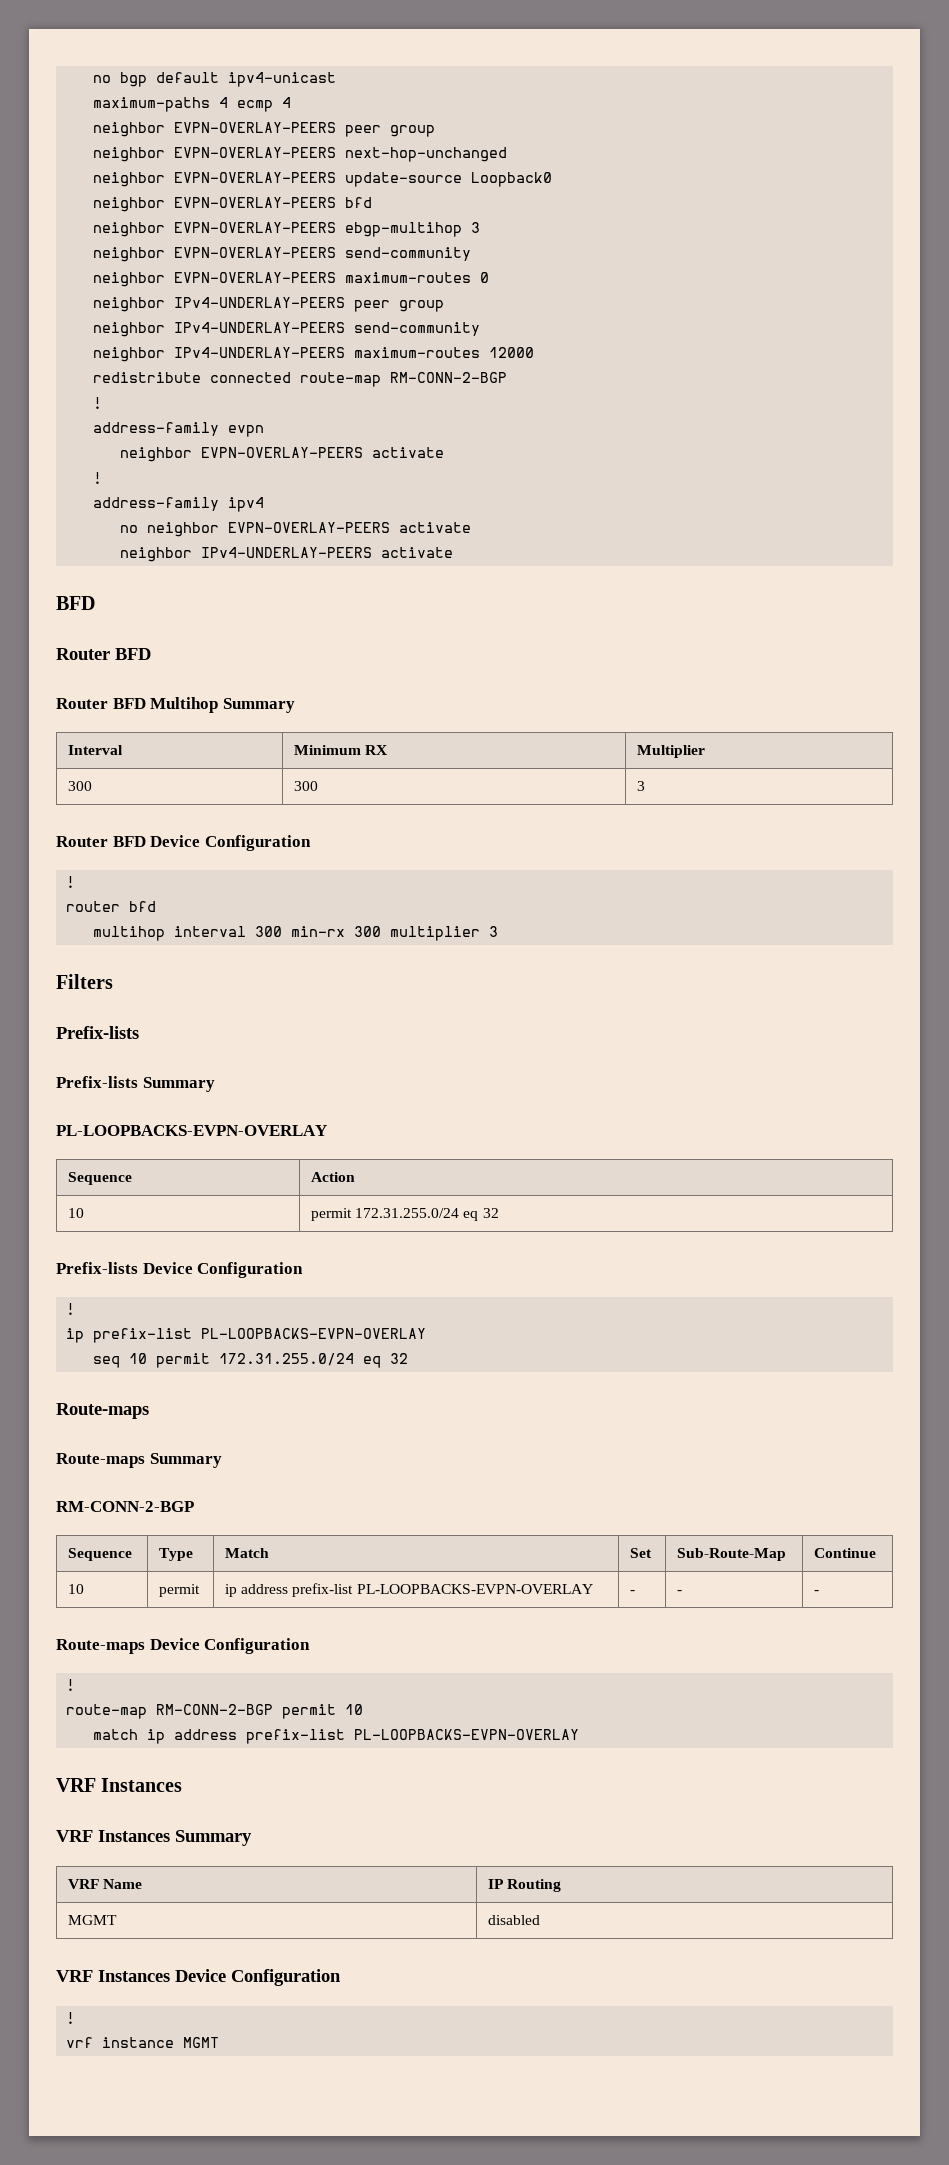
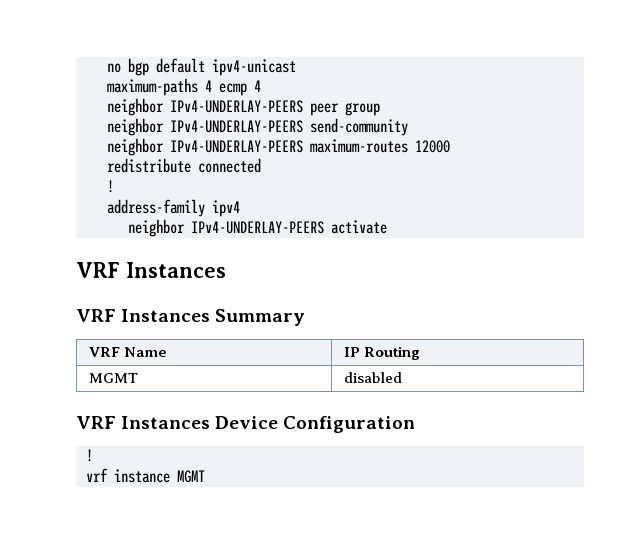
- neighbor EVPN-OVERLAY-PEERS peer group
- neighbor EVPN-OVERLAY-PEERS next-hop-unchanged
- neighbor EVPN-OVERLAY-PEERS update-source Loopback0
- neighbor EVPN-OVERLAY-PEERS bfd
- neighbor EVPN-OVERLAY-PEERS ebgp-multihop 3
- neighbor EVPN-OVERLAY-PEERS send-community
- neighbor EVPN-OVERLAY-PEERS maximum-routes 0
- redistribute connected route-map RM-CONN-2-BGP
- !
- address-family evpn
- neighbor EVPN-OVERLAY-PEERS activate
+ redistribute connected
- no neighbor EVPN-OVERLAY-PEERS activate
  neighbor IPv4-UNDERLAY-PEERS activate
- BFD
- Router BFD
- Router BFD Multihop Summary
- Interval | Minimum RX | Multiplier
- 300 | 300 | 3
- Router BFD Device Configuration
- !
- router bfd
- multihop interval 300 min-rx 300 multiplier 3
- Filters
- Prefix-lists
- Prefix-lists Summary
- PL-LOOPBACKS-EVPN-OVERLAY
- Sequence | Action
- 10 | permit 172.31.255.0/24 eq 32
- Prefix-lists Device Configuration
- !
- ip prefix-list PL-LOOPBACKS-EVPN-OVERLAY
- seq 10 permit 172.31.255.0/24 eq 32
- Route-maps
- Route-maps Summary
- RM-CONN-2-BGP
- Sequence | Type | Match | Set | Sub-Route-Map | Continue
- 10 | permit | ip address prefix-list PL-LOOPBACKS-EVPN-OVERLAY | - | - | -
- Route-maps Device Configuration
- !
- route-map RM-CONN-2-BGP permit 10
- match ip address prefix-list PL-LOOPBACKS-EVPN-OVERLAY

